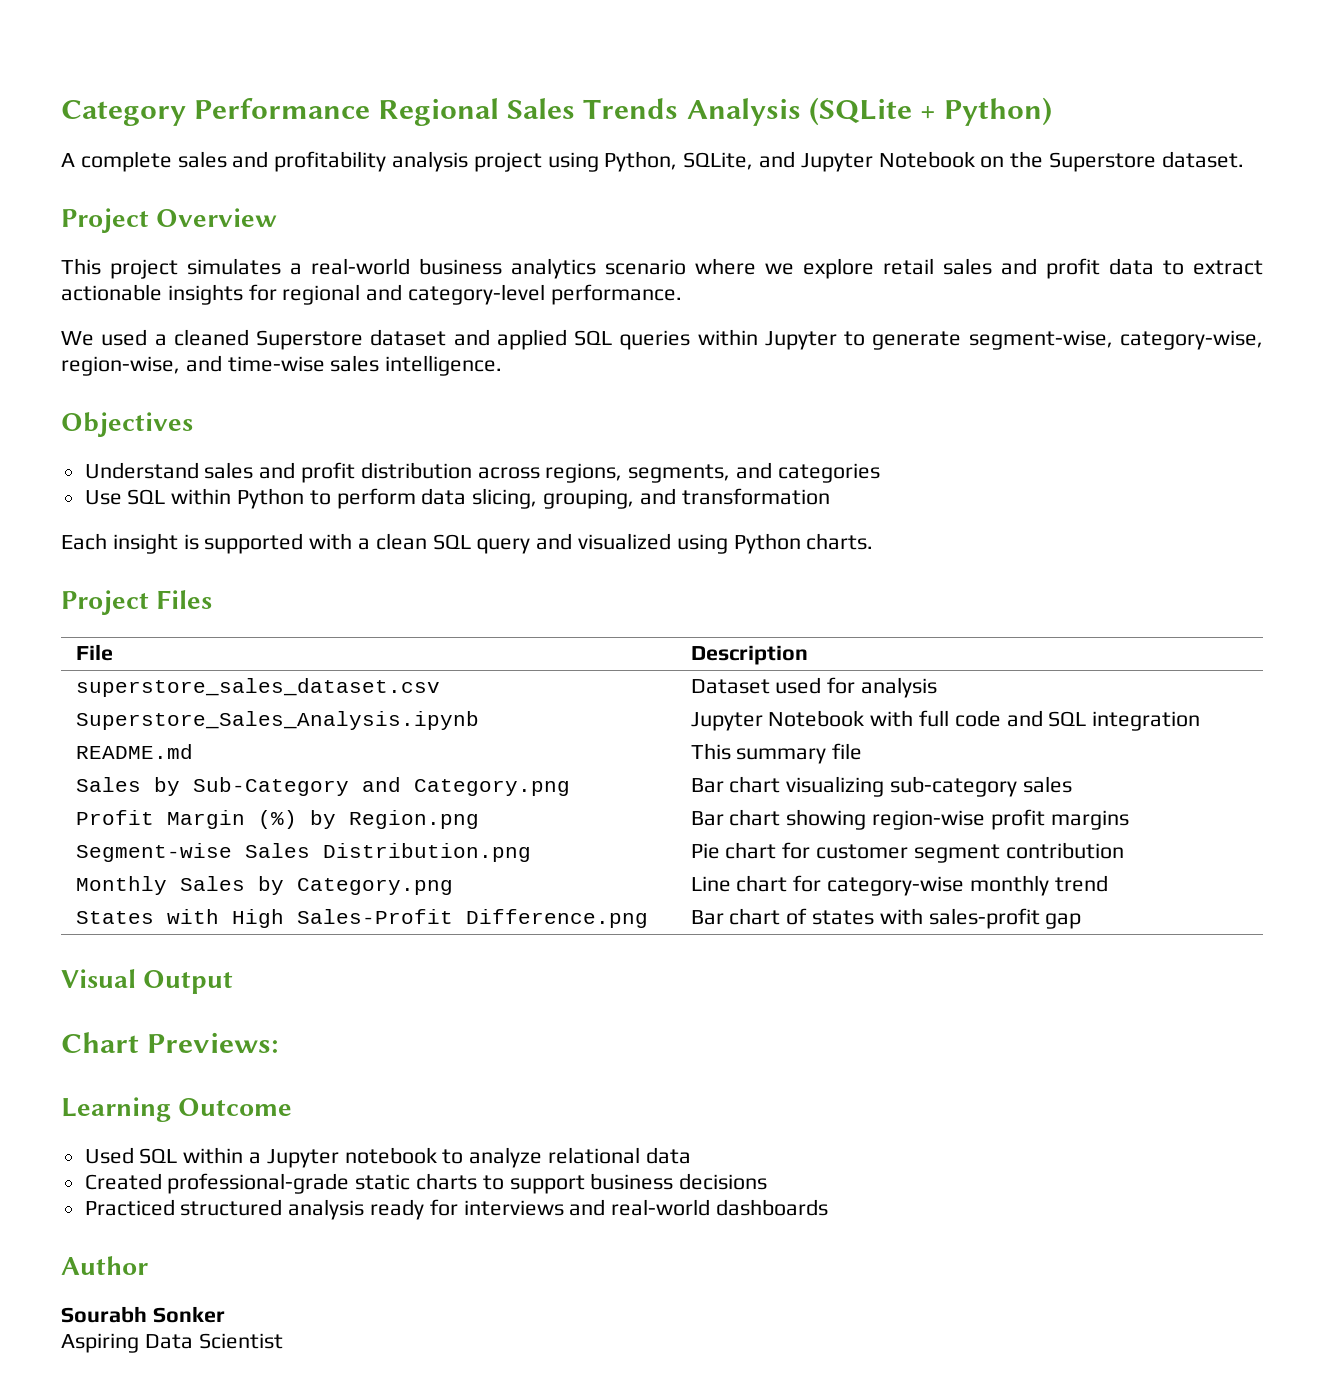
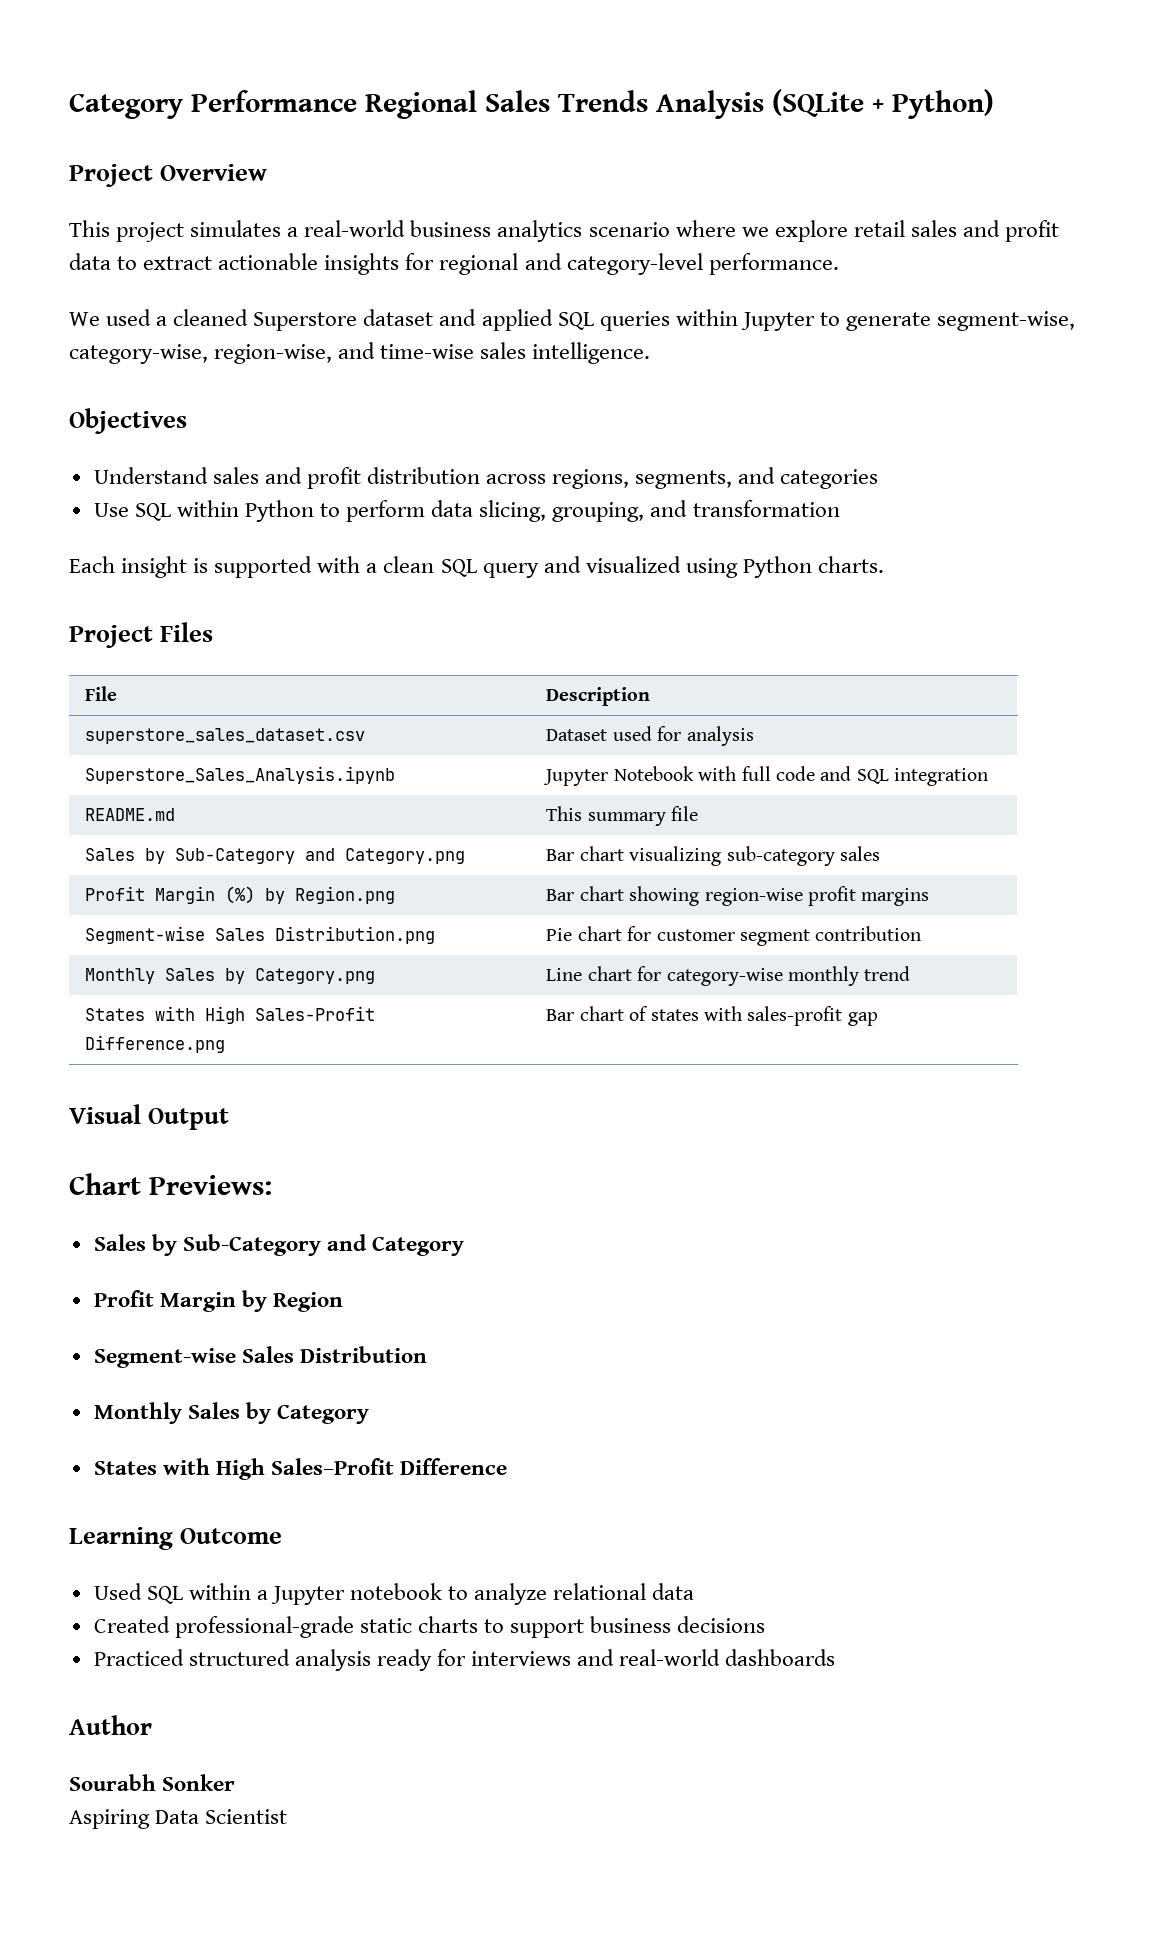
- A complete sales and profitability analysis project using Python, SQLite, and Jupyter Notebook on the Superstore dataset.
+ Sales by Sub-Category and Category
+ Profit Margin by Region
+ Segment-wise Sales Distribution
+ Monthly Sales by Category
+ States with High Sales–Profit Difference

